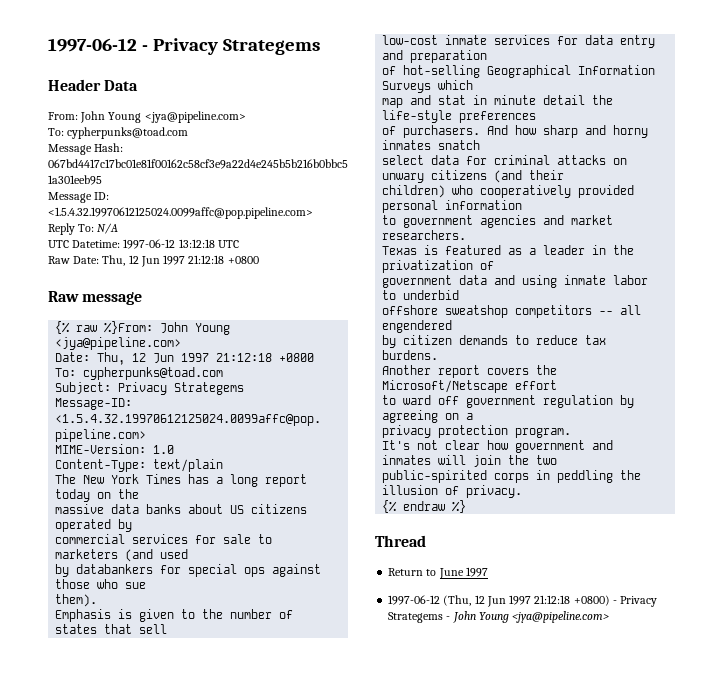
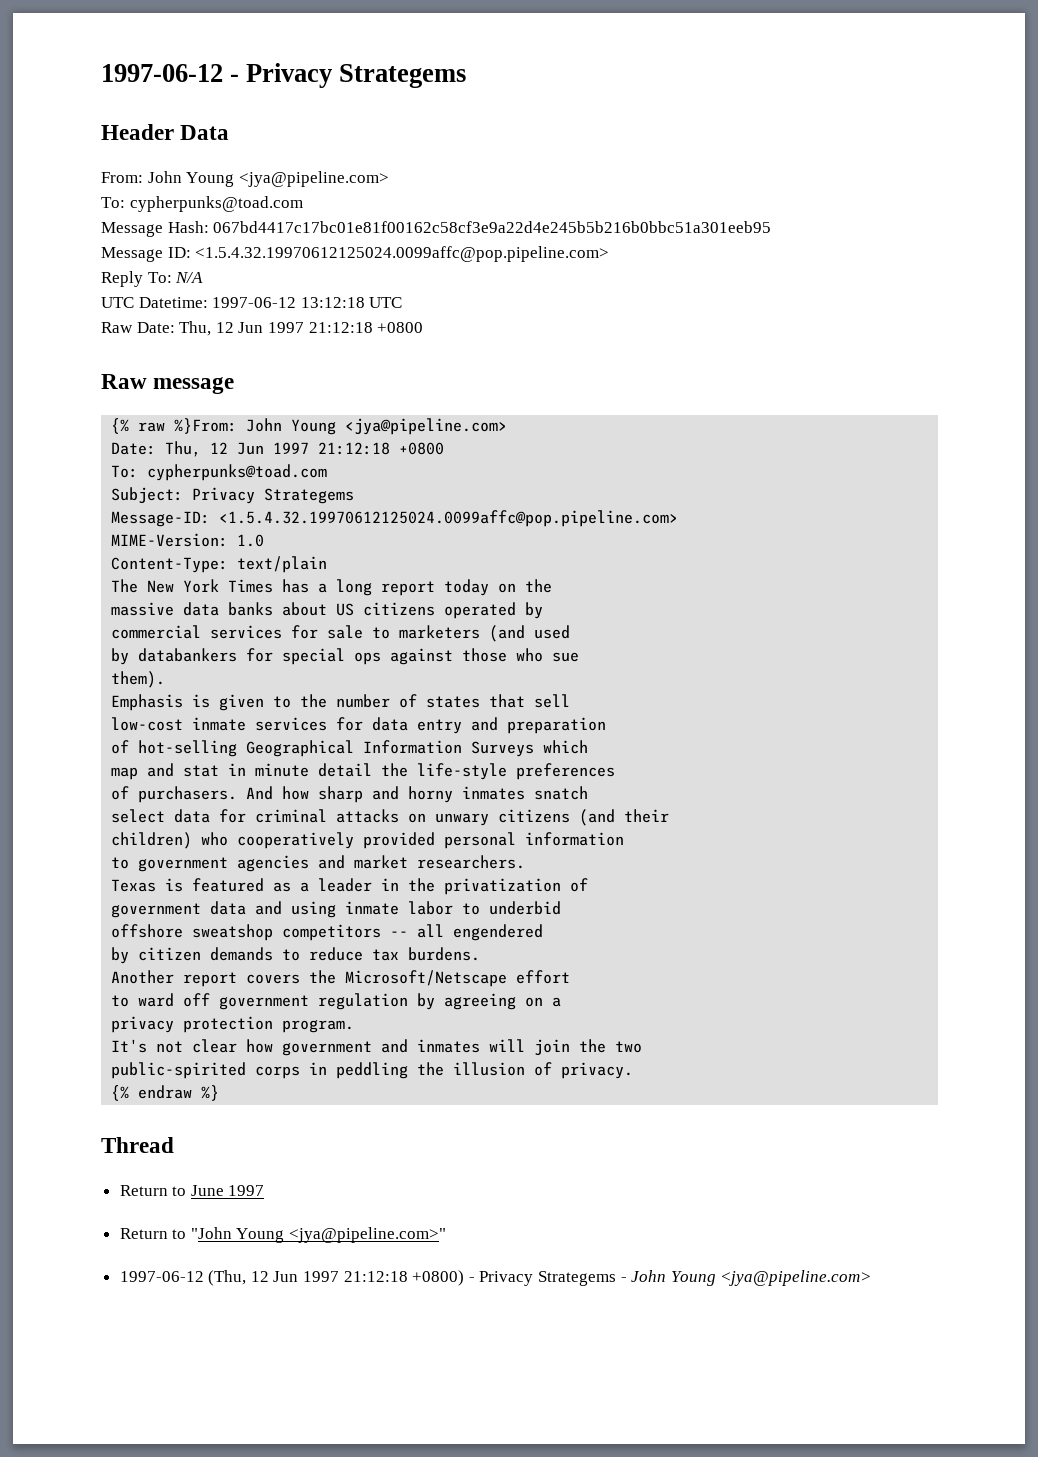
+ Return to "John Young <jya@pipeline.com>"

